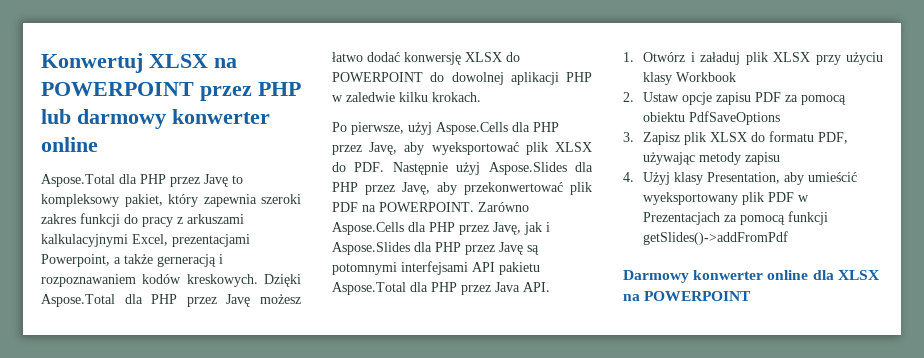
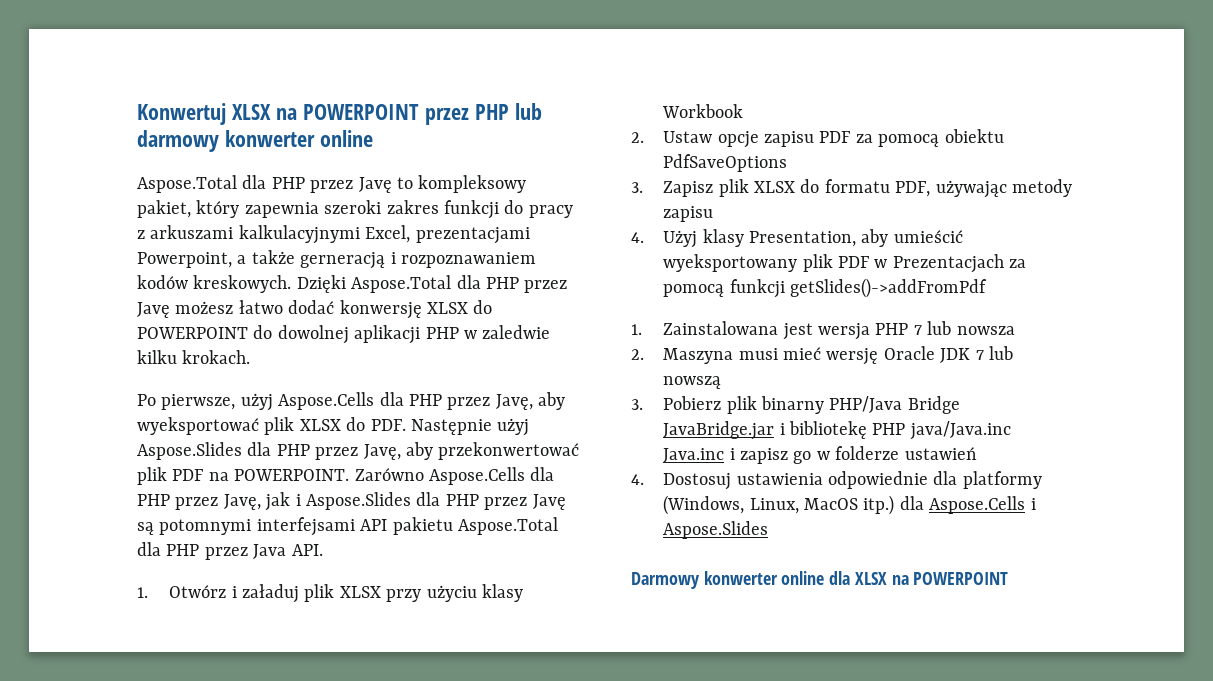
+ 1. Zainstalowana jest wersja PHP 7 lub nowsza
+ 2. Maszyna musi mieć wersję Oracle JDK 7 lub nowszą
+ 3. Pobierz plik binarny PHP/Java Bridge JavaBridge.jar i bibliotekę PHP java/Java.inc Java.inc i zapisz go w folderze ustawień
+ 4. Dostosuj ustawienia odpowiednie dla platformy (Windows, Linux, MacOS itp.) dla Aspose.Cells i Aspose.Slides

